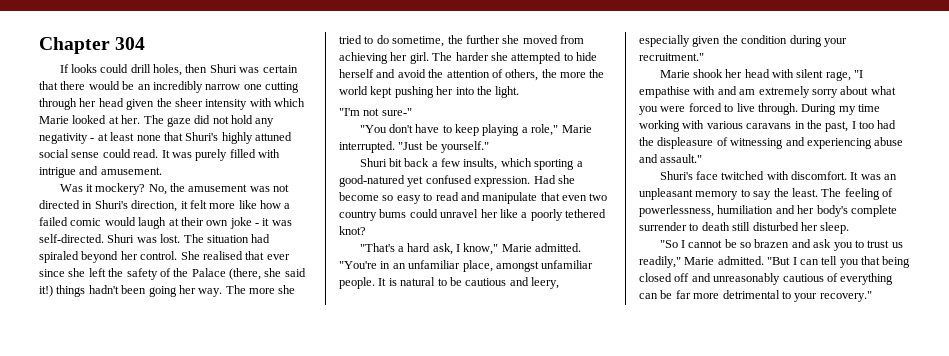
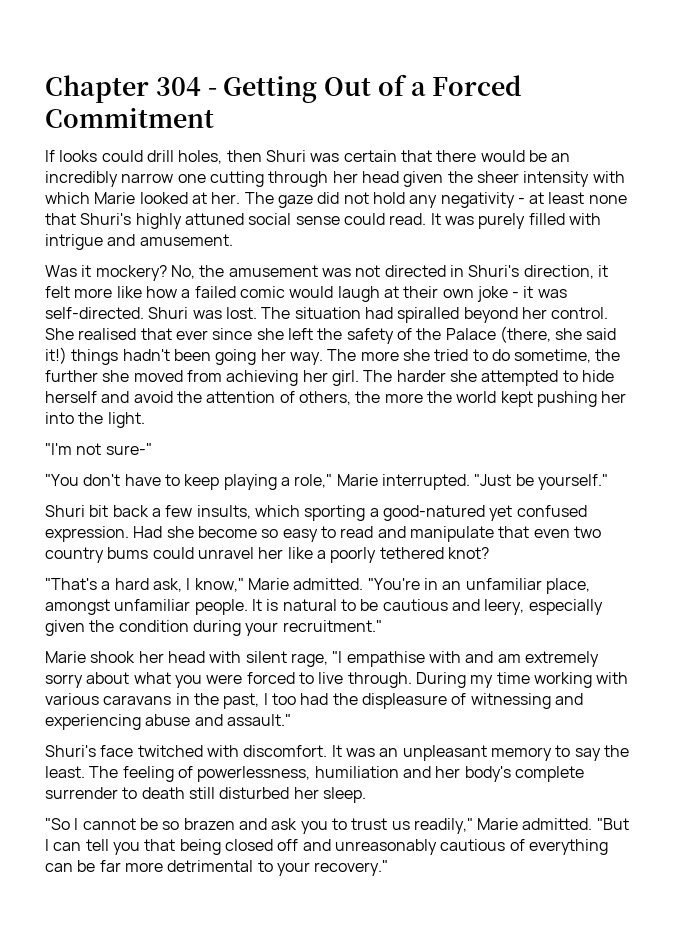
- Chapter 304
+ Chapter 304 - Getting Out of a Forced Commitment
- The situation had spiraled beyond her control.
+ The situation had spiralled beyond her control.

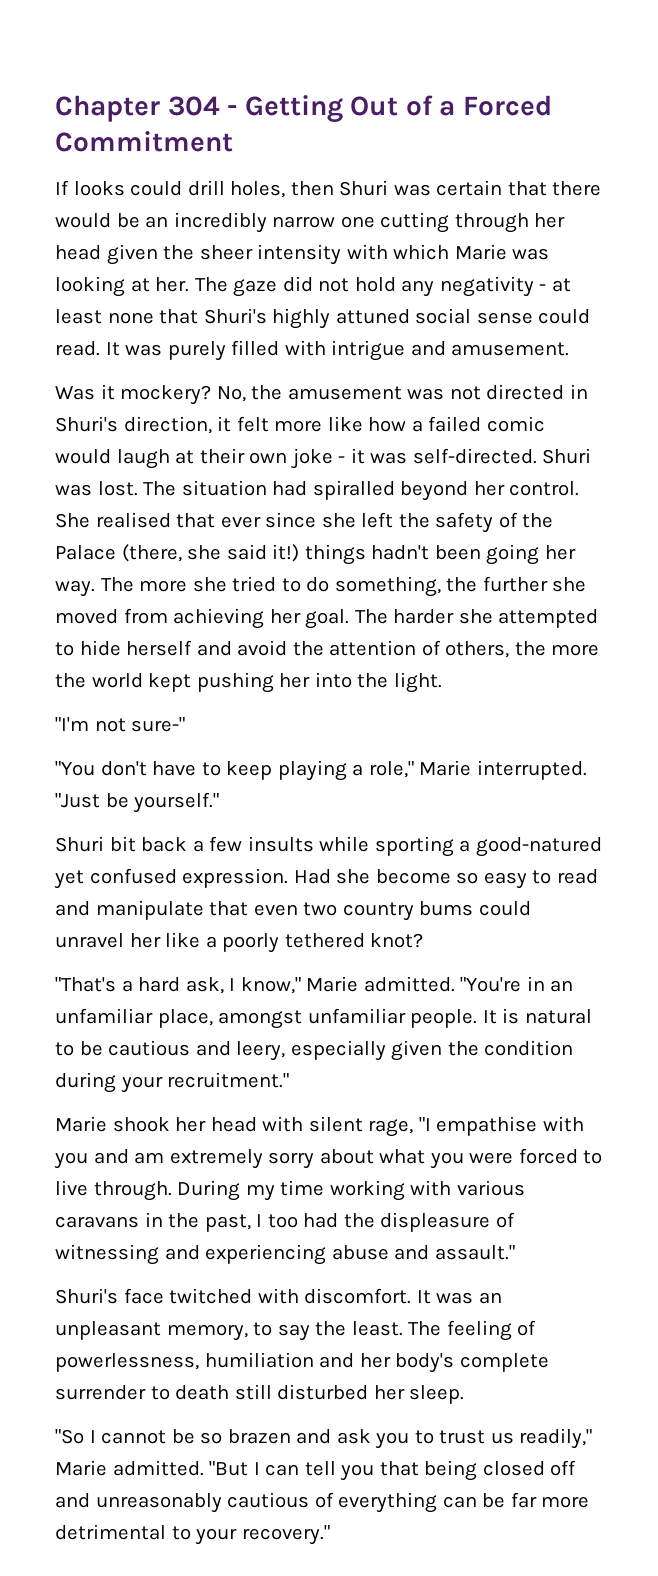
- If looks could drill holes, then Shuri was certain that there would be an incredibly narrow one cutting through her head given the sheer intensity with which Marie looked at her.
+ If looks could drill holes, then Shuri was certain that there would be an incredibly narrow one cutting through her head given the sheer intensity with which Marie was looking at her.
- The more she tried to do sometime, the further she moved from achieving her girl.
+ The more she tried to do something, the further she moved from achieving her goal.
- Shuri bit back a few insults, which sporting a good-natured yet confused expression.
+ Shuri bit back a few insults while sporting a good-natured yet confused expression.
- Marie shook her head with silent rage, "I empathise with and am extremely sorry about what you were forced to live through.
+ Marie shook her head with silent rage, "I empathise with you and am extremely sorry about what you were forced to live through.
- It was an unpleasant memory to say the least.
+ It was an unpleasant memory, to say the least.

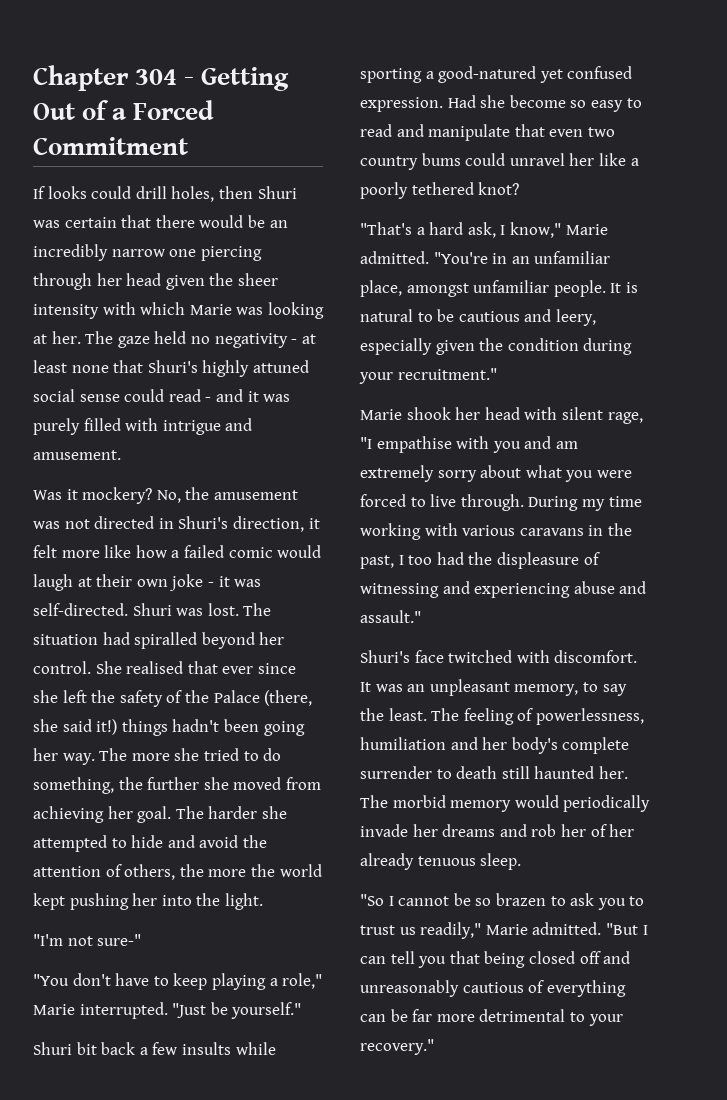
- If looks could drill holes, then Shuri was certain that there would be an incredibly narrow one cutting through her head given the sheer intensity with which Marie was looking at her.
+ If looks could drill holes, then Shuri was certain that there would be an incredibly narrow one piercing through her head given the sheer intensity with which Marie was looking at her.
- The gaze did not hold any negativity - at least none that Shuri's highly attuned social sense could read. It was purely filled with intrigue and amusement.
+ The gaze held no negativity - at least none that Shuri's highly attuned social sense could read - and it was purely filled with intrigue and amusement.
- The harder she attempted to hide herself and avoid the attention of others, the more the world kept pushing her into the light.
+ The harder she attempted to hide and avoid the attention of others, the more the world kept pushing her into the light.
- The feeling of powerlessness, humiliation and her body's complete surrender to death still disturbed her sleep.
+ The feeling of powerlessness, humiliation and her body's complete surrender to death still haunted her. The morbid memory would periodically invade her dreams and rob her of her already tenuous sleep.
- "So I cannot be so brazen and ask you to trust us readily," Marie admitted.
+ "So I cannot be so brazen to ask you to trust us readily," Marie admitted.

